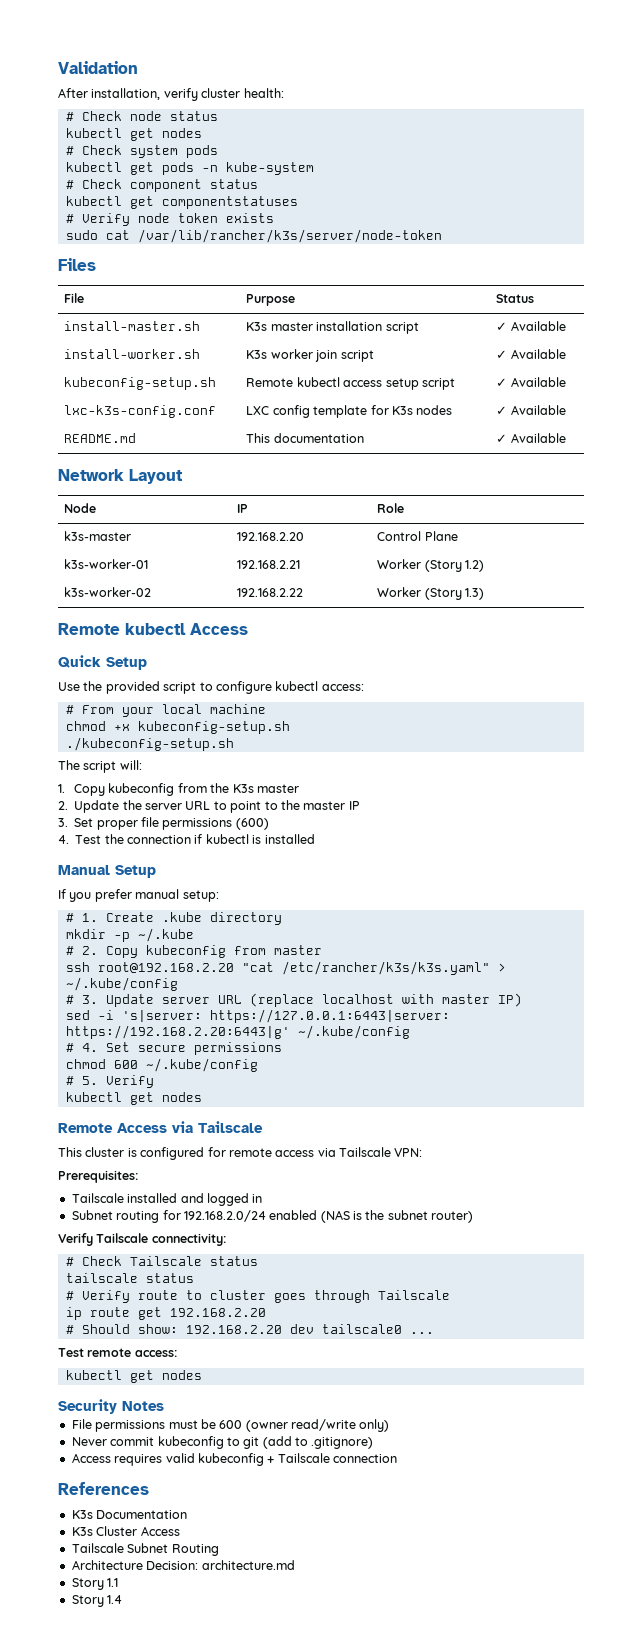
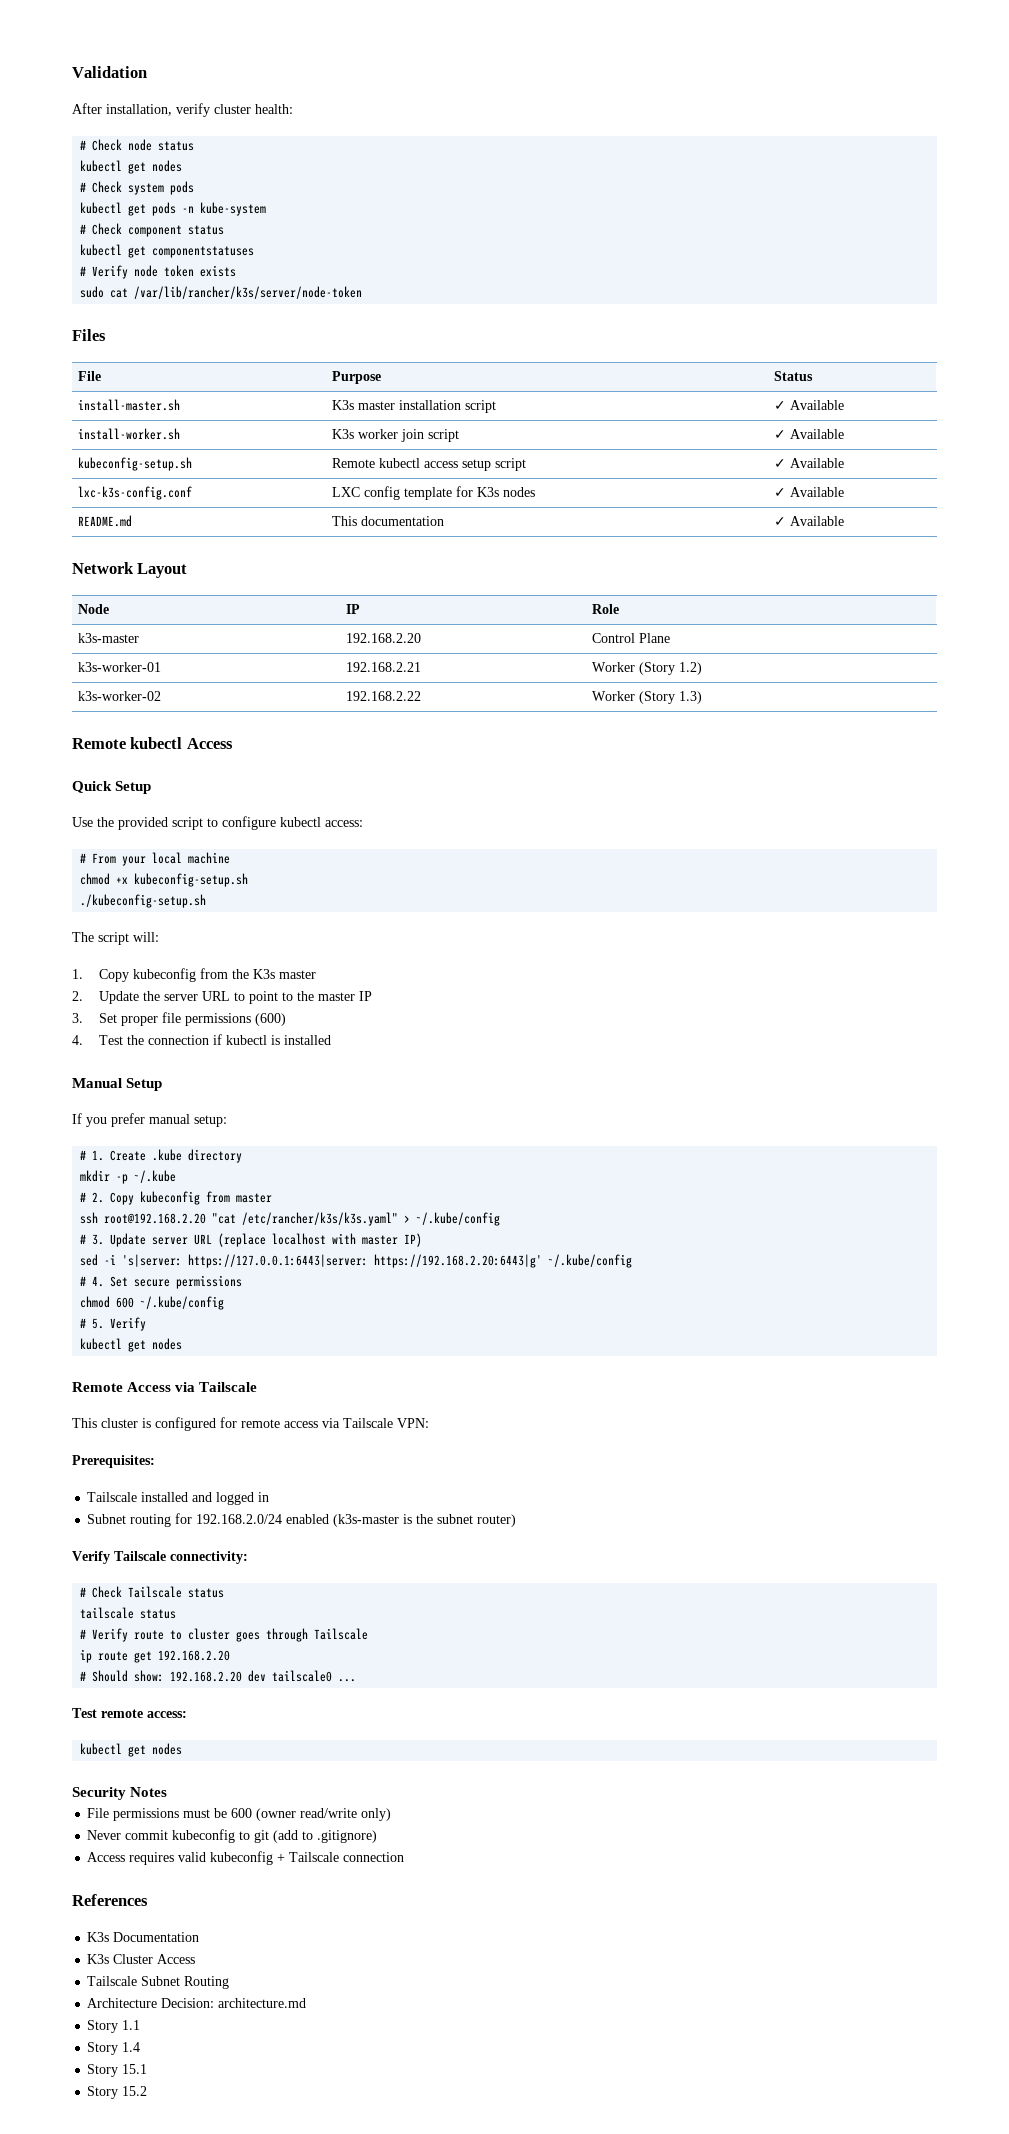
- Subnet routing for 192.168.2.0/24 enabled (NAS is the subnet router)
+ Subnet routing for 192.168.2.0/24 enabled (k3s-master is the subnet router)
+ Story 15.1
+ Story 15.2

